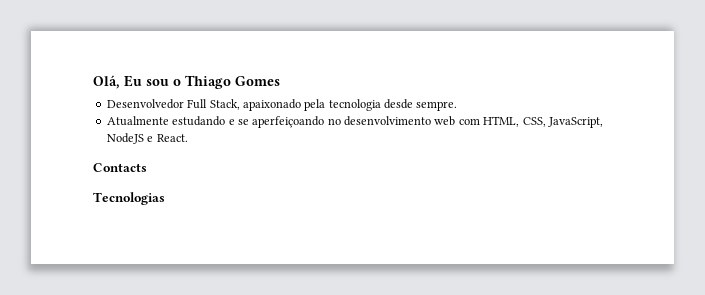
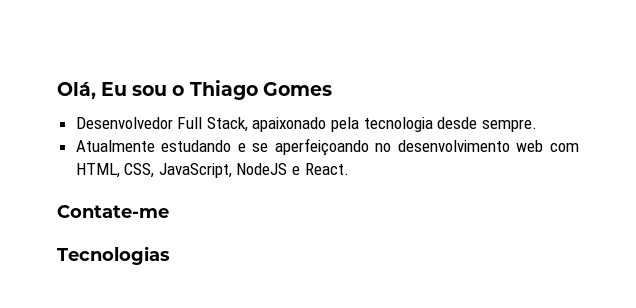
- Contacts
+ Contate-me

